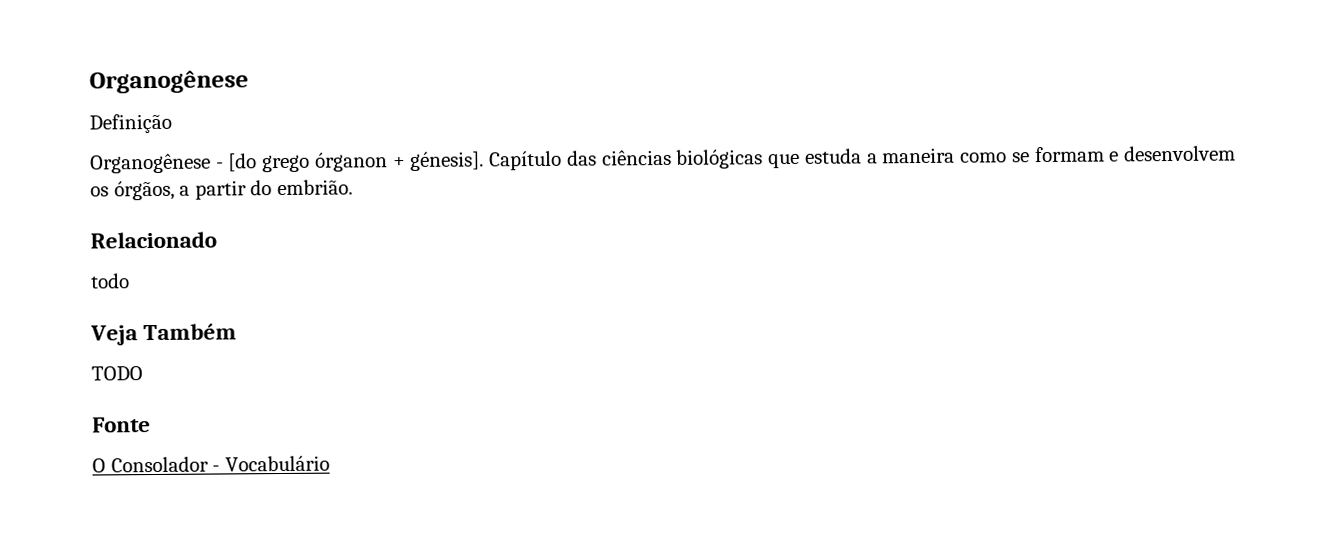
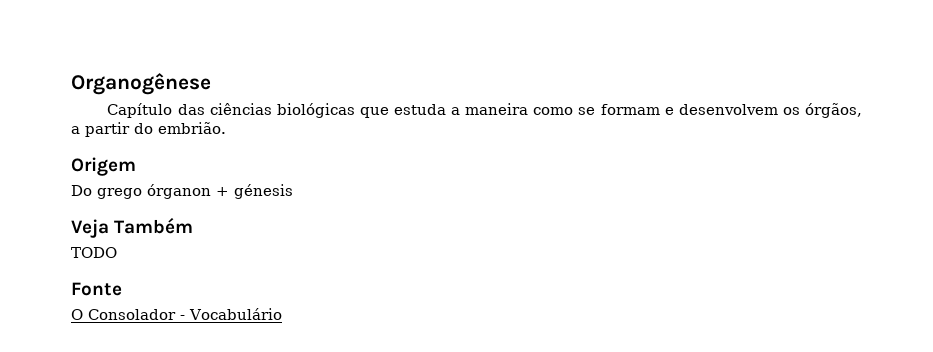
- Definição
- Organogênese - [do grego órganon + génesis].
- Relacionado
- todo
+ Origem
+ Do grego órganon + génesis

